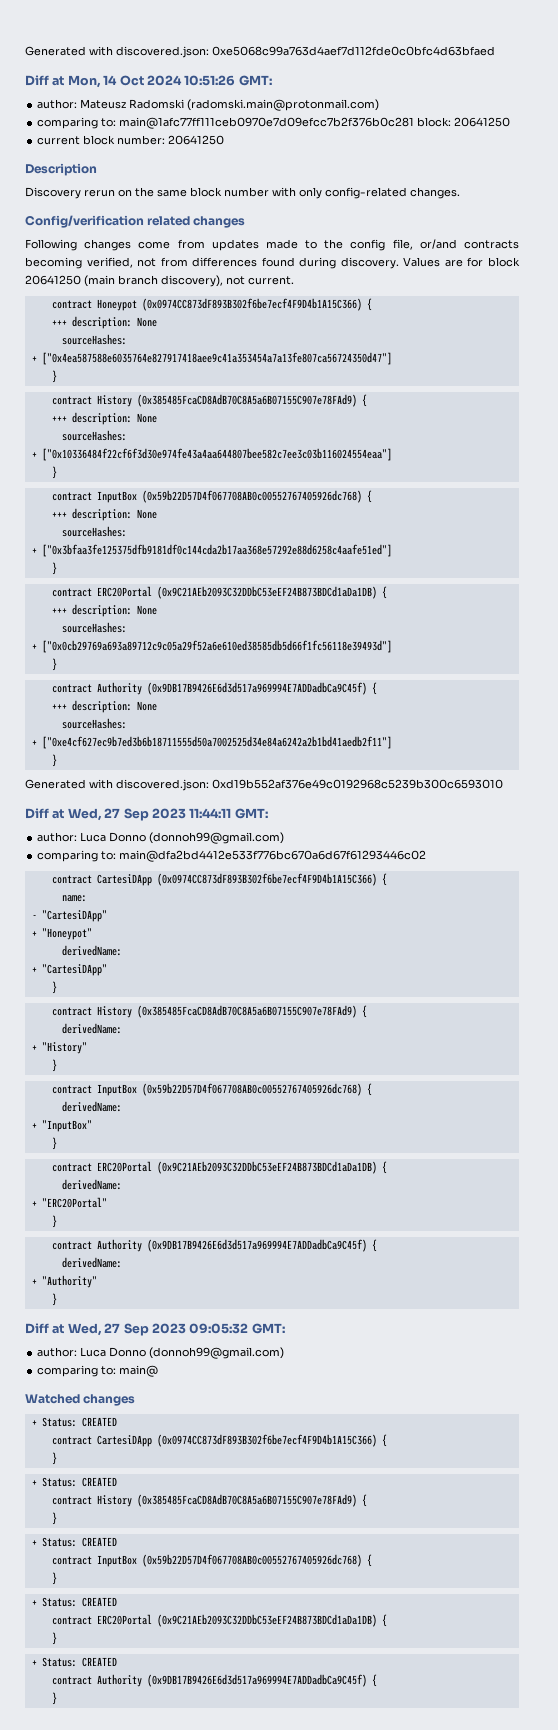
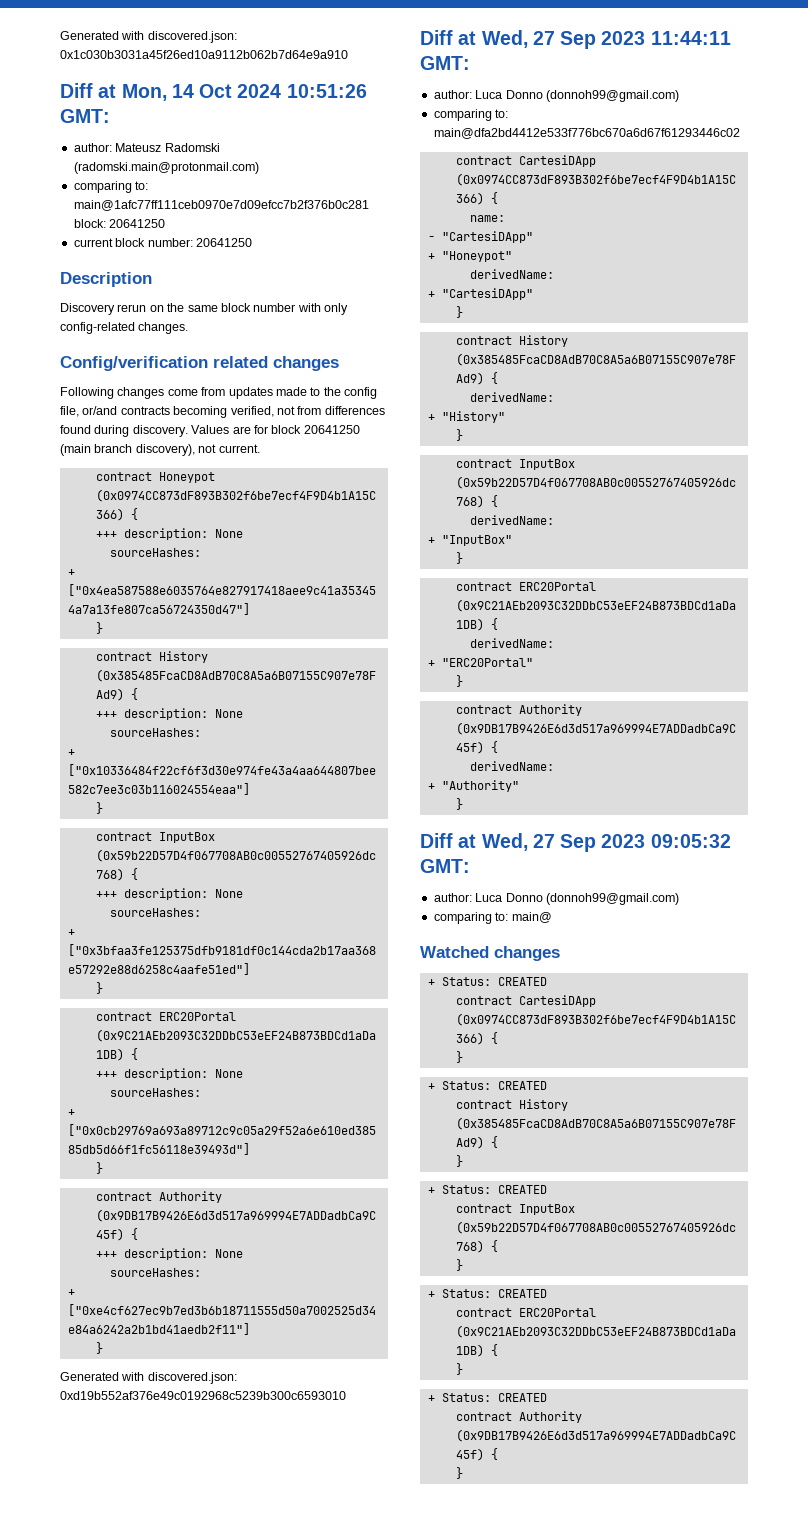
- Generated with discovered.json: 0xe5068c99a763d4aef7d112fde0c0bfc4d63bfaed
+ Generated with discovered.json: 0x1c030b3031a45f26ed10a9112b062b7d64e9a910

